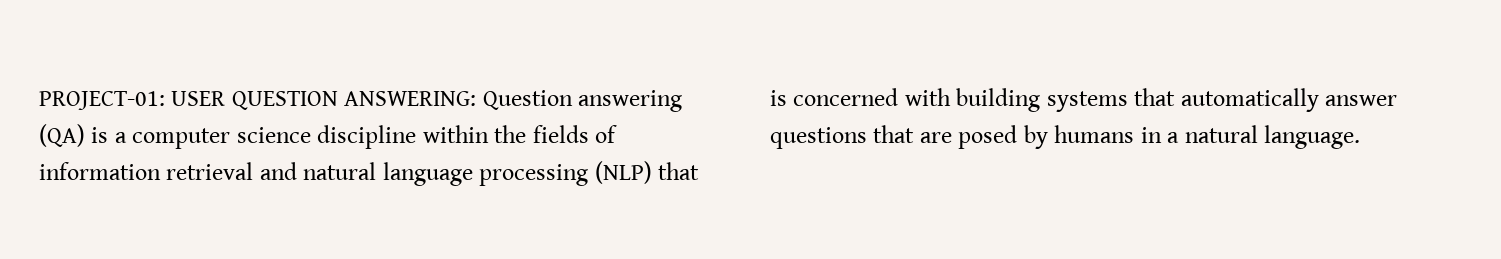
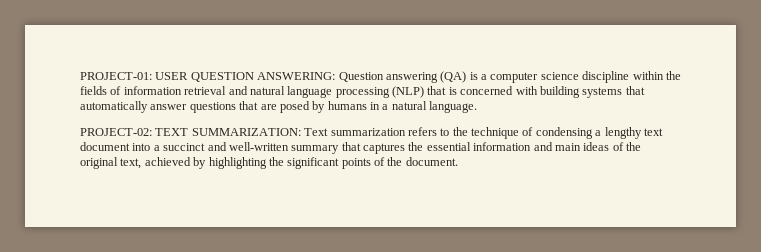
+ PROJECT-02: TEXT SUMMARIZATION: Text summarization refers to the technique of condensing a lengthy text document into a succinct and well-written summary that captures the essential information and main ideas of the original text, achieved by highlighting the significant points of the document.

